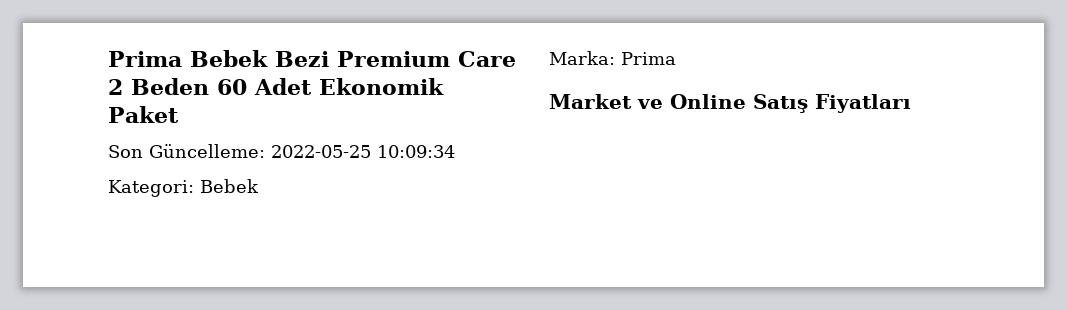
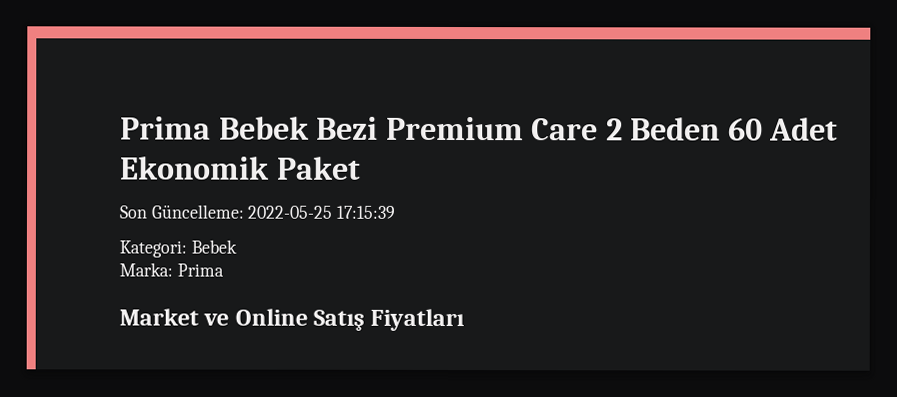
- Son Güncelleme: 2022-05-25 10:09:34
+ Son Güncelleme: 2022-05-25 17:15:39

